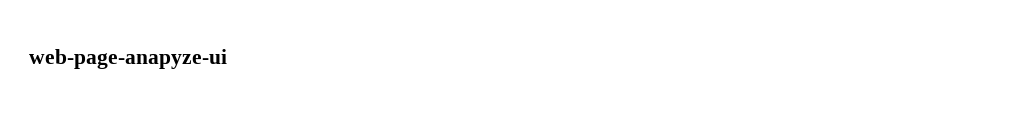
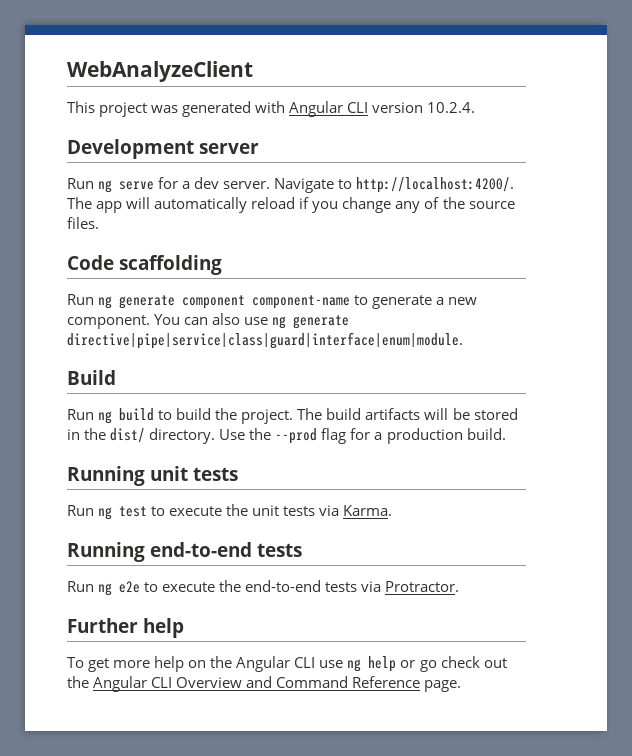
- web-page-anapyze-ui
+ WebAnalyzeClient
+ This project was generated with Angular CLI version 10.2.4.
+ Development server
+ Run ng serve for a dev server. Navigate to http://localhost:4200/. The app will automatically reload if you change any of the source files.
+ Code scaffolding
+ Run ng generate component component-name to generate a new component. You can also use ng generate directive|pipe|service|class|guard|interface|enum|module.
+ Build
+ Run ng build to build the project. The build artifacts will be stored in the dist/ directory. Use the --prod flag for a production build.
+ Running unit tests
+ Run ng test to execute the unit tests via Karma.
+ Running end-to-end tests
+ Run ng e2e to execute the end-to-end tests via Protractor.
+ Further help
+ To get more help on the Angular CLI use ng help or go check out the Angular CLI Overview and Command Reference page.

